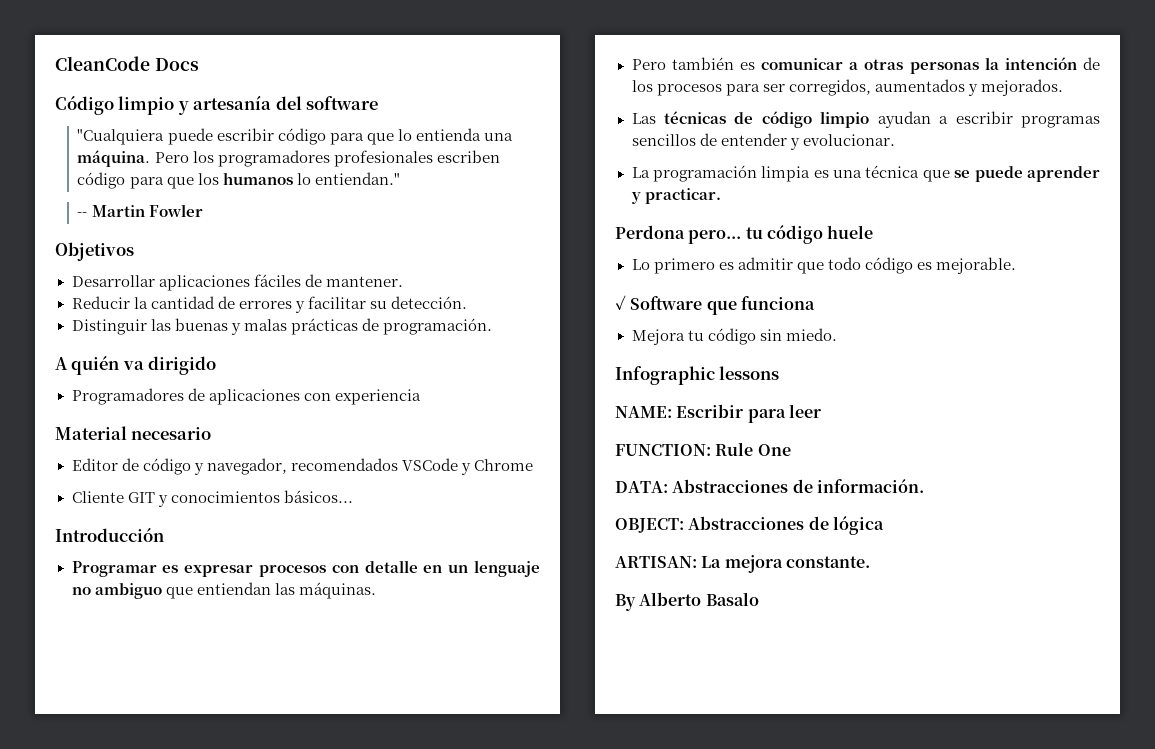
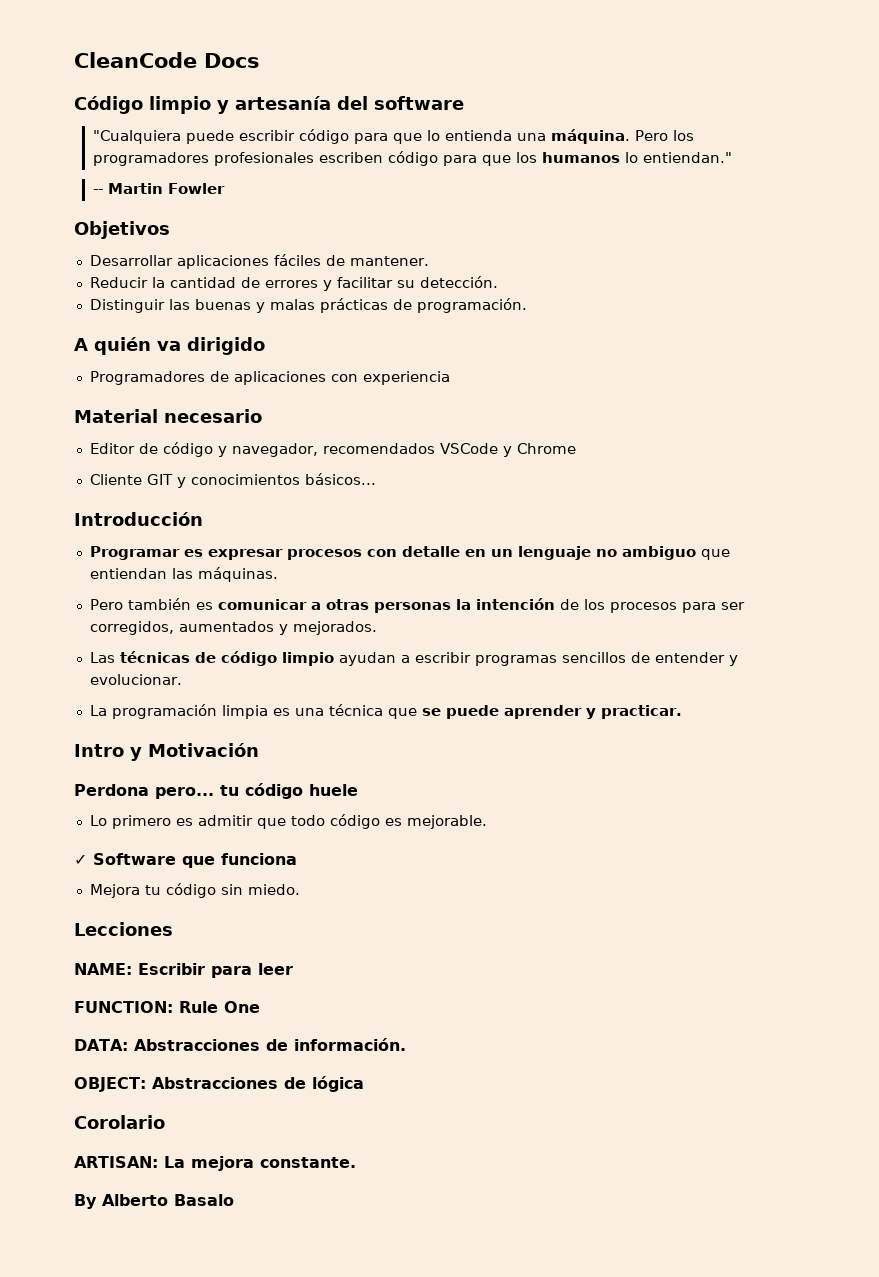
+ Intro y Motivación
- Infographic lessons
+ Lecciones
+ Corolario

